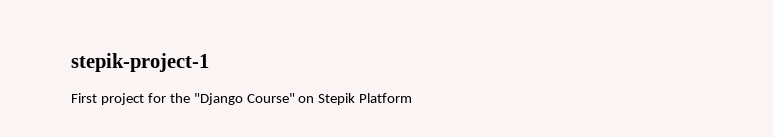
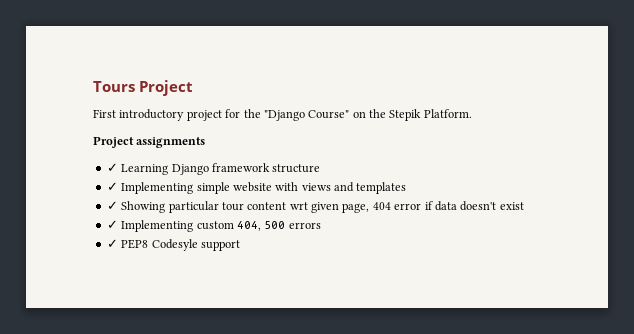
- stepik-project-1
+ Tours Project
- First project for the "Django Course" on Stepik Platform
+ First introductory project for the "Django Course" on the Stepik Platform.
+ Project assignments
+ ✓ Learning Django framework structure
+ ✓ Implementing simple website with views and templates
+ ✓ Showing particular tour content wrt given page, 404 error if data doesn't exist
+ ✓ Implementing custom 404, 500 errors
+ ✓ PEP8 Codesyle support

